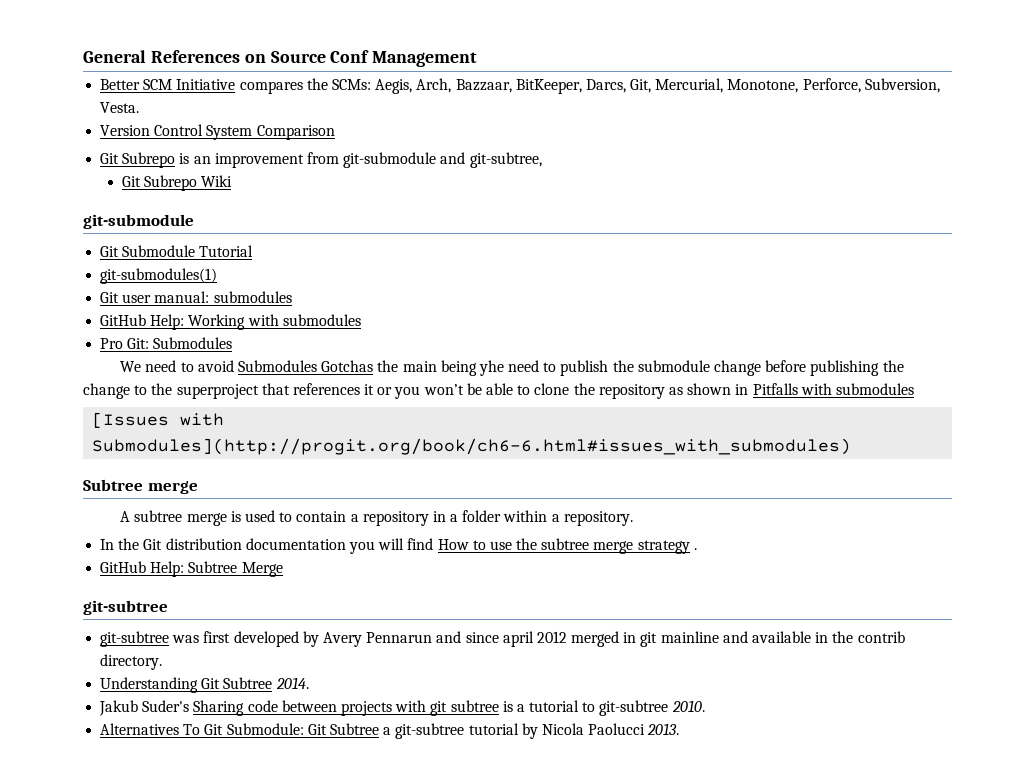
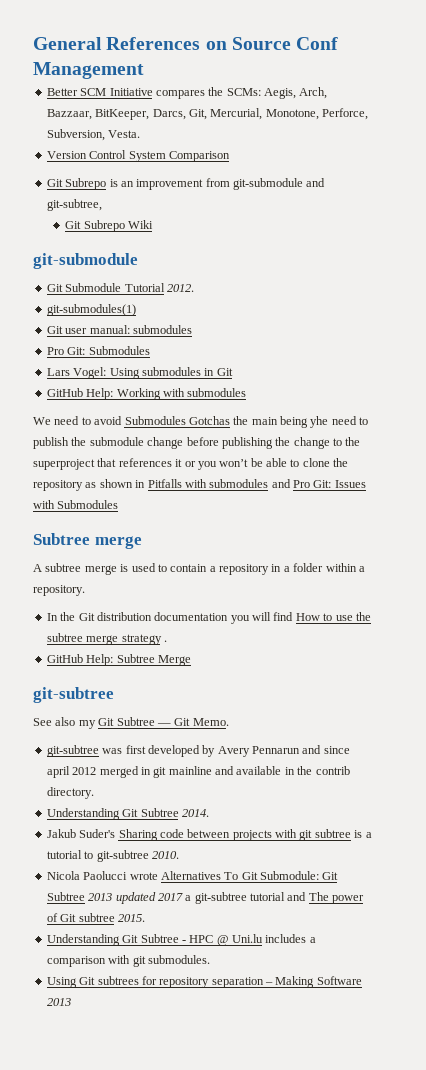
- Git Submodule Tutorial
+ Git Submodule Tutorial 2012.
+ Pro Git: Submodules
+ Lars Vogel: Using submodules in Git
- Pro Git: Submodules
- We need to avoid Submodules Gotchas the main being yhe need to publish the submodule change before publishing the change to the superproject that references it or you won’t be able to clone the repository as shown in Pitfalls with submodules
- [Issues with Submodules](http://progit.org/book/ch6-6.html#issues_with_submodules)
+ We need to avoid Submodules Gotchas the main being yhe need to publish the submodule change before publishing the change to the superproject that references it or you won’t be able to clone the repository as shown in Pitfalls with submodules and Pro Git: Issues with Submodules
+ See also my Git Subtree — Git Memo.
- Alternatives To Git Submodule: Git Subtree a git-subtree tutorial by Nicola Paolucci 2013.
+ Nicola Paolucci wrote Alternatives To Git Submodule: Git Subtree 2013 updated 2017 a git-subtree tutorial and The power of Git subtree 2015.
+ Understanding Git Subtree - HPC @ Uni.lu includes a comparison with git submodules.
+ Using Git subtrees for repository separation – Making Software 2013

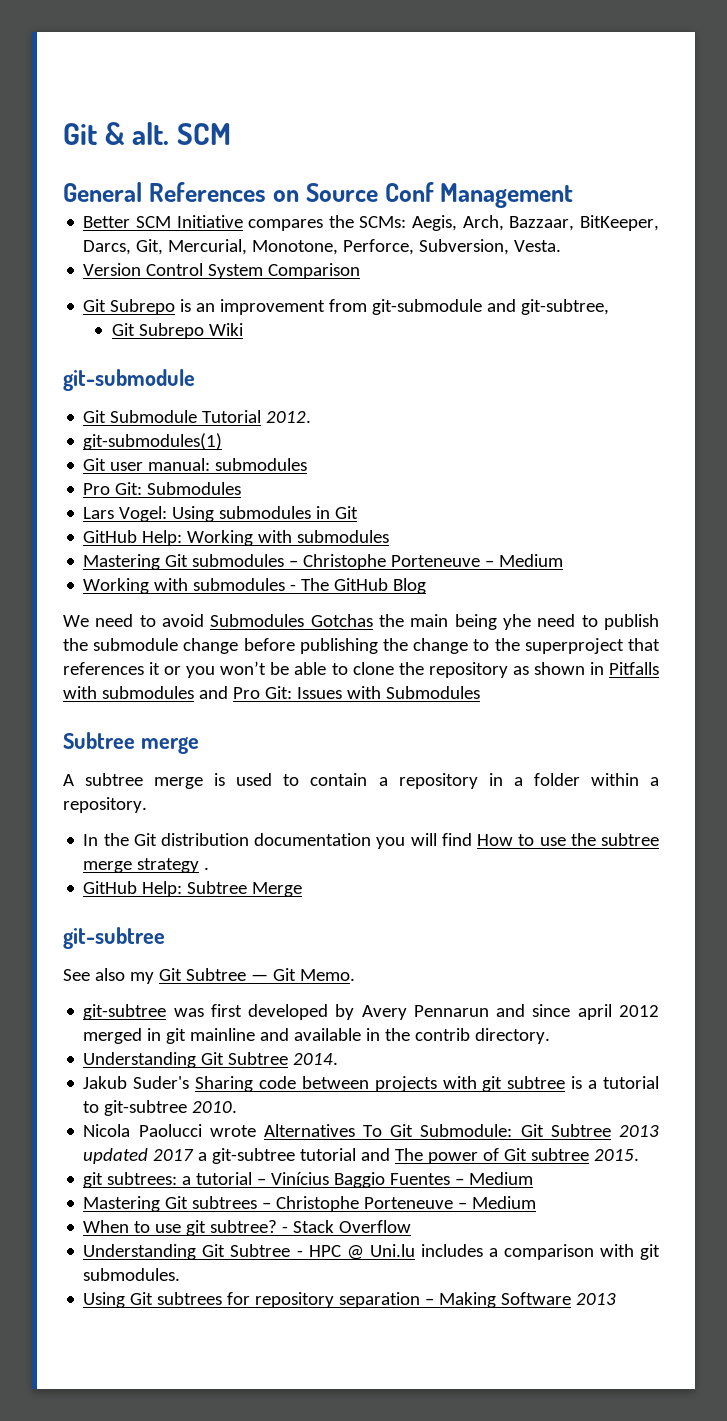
+ Git & alt. SCM
+ Mastering Git submodules – Christophe Porteneuve – Medium
+ Working with submodules - The GitHub Blog
+ git subtrees: a tutorial – Vinícius Baggio Fuentes – Medium
+ Mastering Git subtrees – Christophe Porteneuve – Medium
+ When to use git subtree? - Stack Overflow

